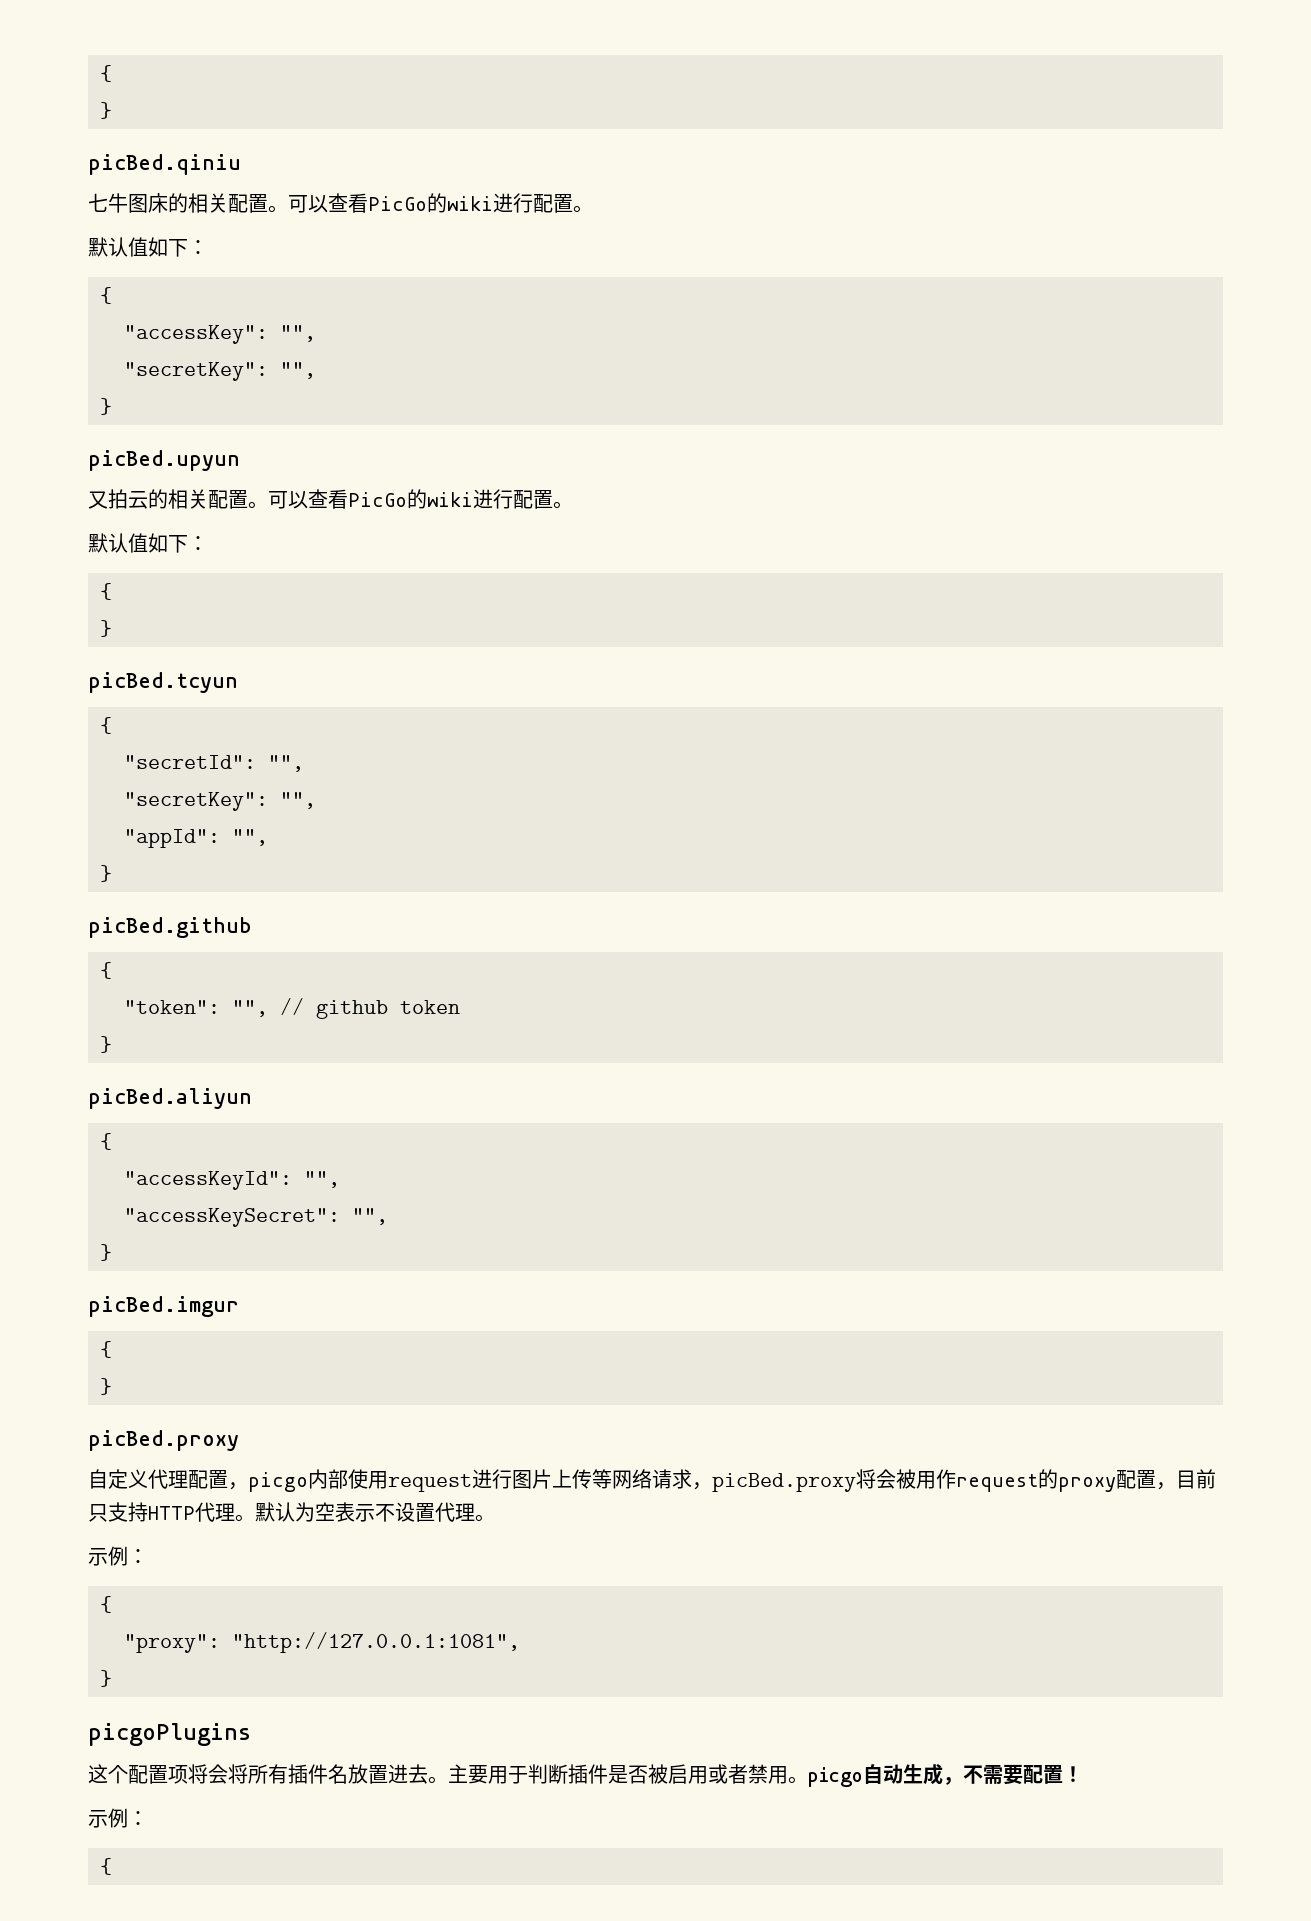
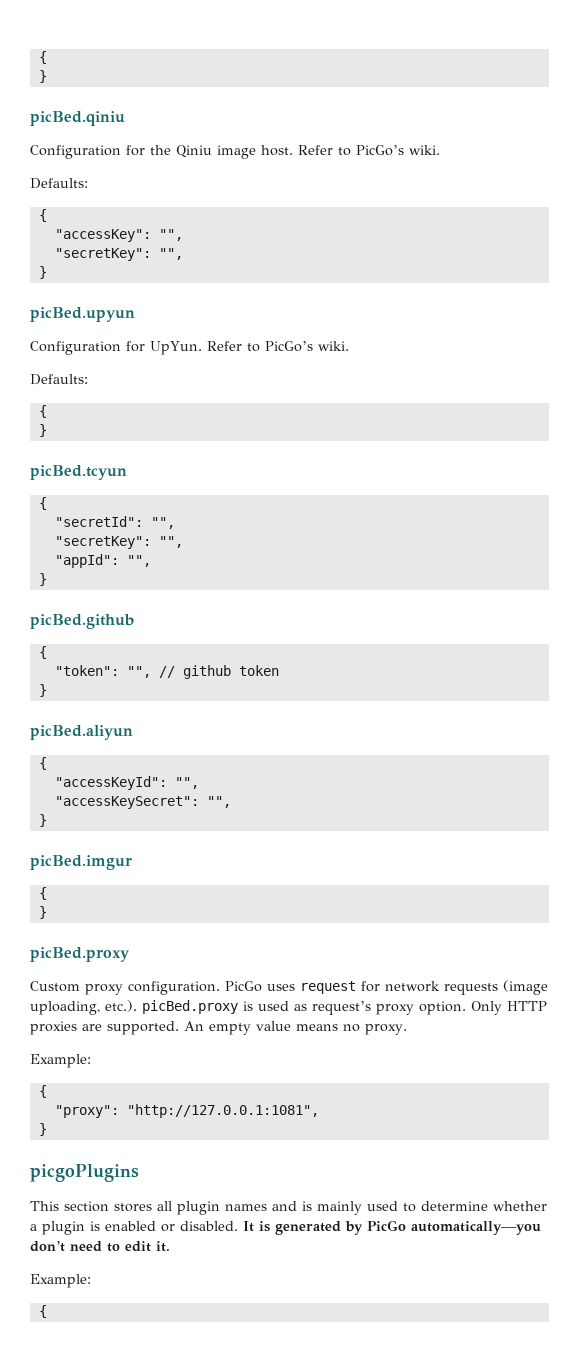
- 七牛图床的相关配置。可以查看PicGo的wiki进行配置。
- 默认值如下：
+ Configuration for the Qiniu image host. Refer to PicGo’s wiki.
+ Defaults:
- 又拍云的相关配置。可以查看PicGo的wiki进行配置。
- 默认值如下：
+ Configuration for UpYun. Refer to PicGo’s wiki.
+ Defaults:
- 自定义代理配置，picgo内部使用request进行图片上传等网络请求，picBed.proxy将会被用作request的proxy配置，目前只支持HTTP代理。默认为空表示不设置代理。
- 示例：
+ Custom proxy configuration. PicGo uses request for network requests (image uploading, etc.). picBed.proxy is used as request’s proxy option. Only HTTP proxies are supported. An empty value means no proxy.
+ Example:
- 这个配置项将会将所有插件名放置进去。主要用于判断插件是否被启用或者禁用。picgo自动生成，不需要配置！
- 示例：
+ This section stores all plugin names and is mainly used to determine whether a plugin is enabled or disabled. It is generated by PicGo automatically—you don’t need to edit it.
+ Example:

